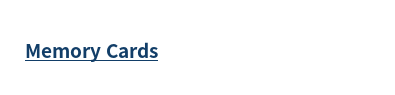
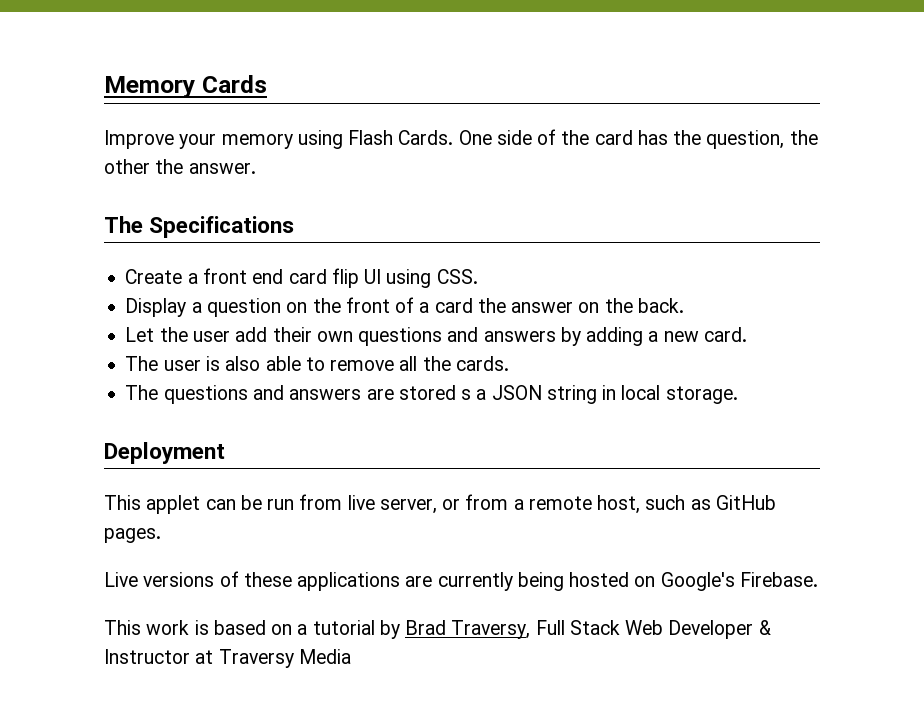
+ Improve your memory using Flash Cards. One side of the card has the question, the other the answer.
+ The Specifications
+ Create a front end card flip UI using CSS.
+ Display a question on the front of a card the answer on the back.
+ Let the user add their own questions and answers by adding a new card.
+ The user is also able to remove all the cards.
+ The questions and answers are stored s a JSON string in local storage.
+ Deployment
+ This applet can be run from live server, or from a remote host, such as GitHub pages.
+ Live versions of these applications are currently being hosted on Google's Firebase.
+ This work is based on a tutorial by Brad Traversy, Full Stack Web Developer & Instructor at Traversy Media

